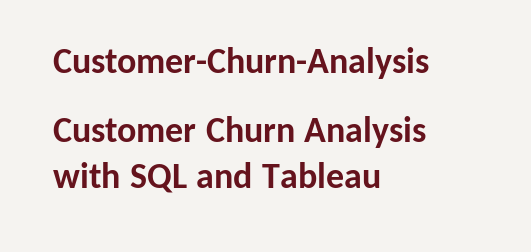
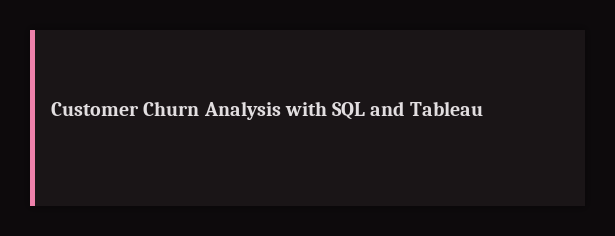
- Customer-Churn-Analysis

